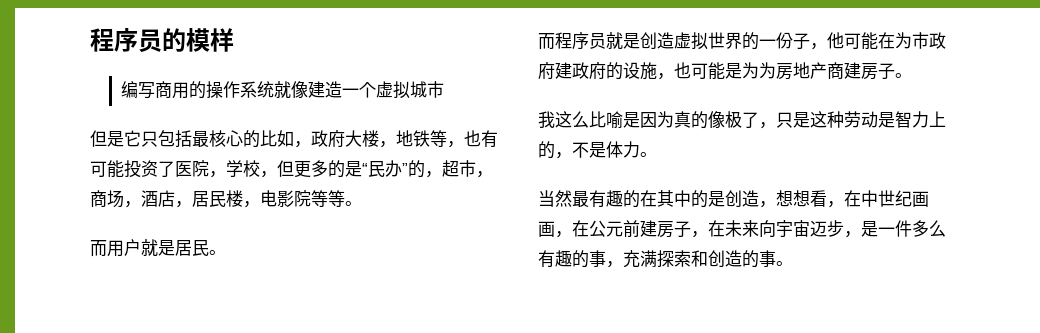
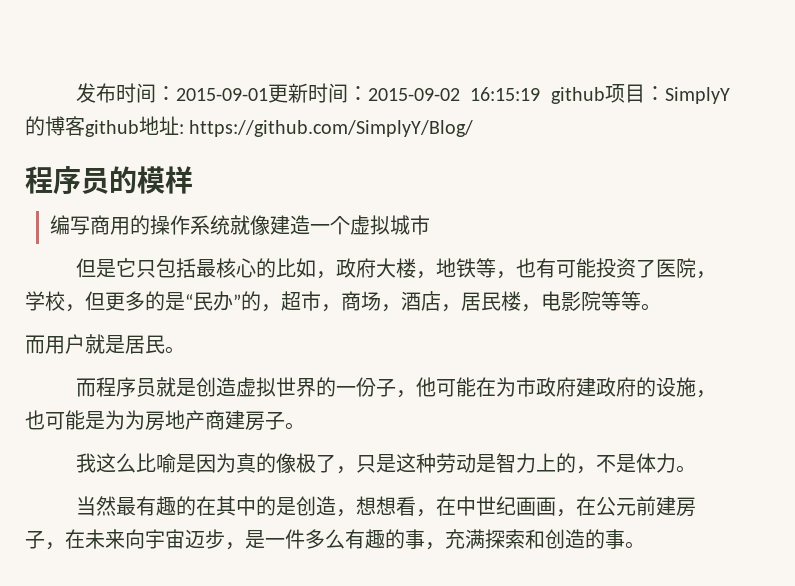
+ 发布时间：2015-09-01更新时间：2015-09-02 16:15:19 github项目：SimplyY的博客github地址: https://github.com/SimplyY/Blog/

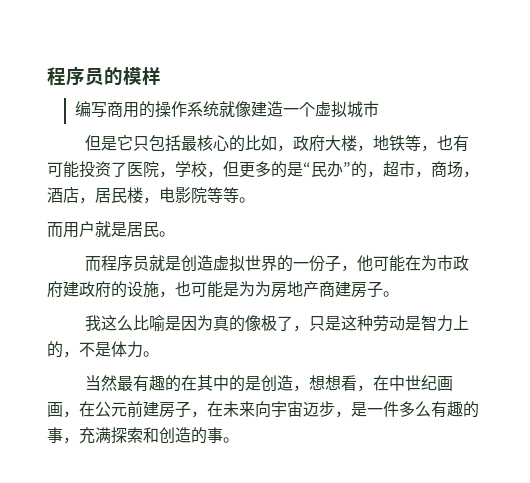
- 发布时间：2015-09-01更新时间：2015-09-02 16:15:19 github项目：SimplyY的博客github地址: https://github.com/SimplyY/Blog/

